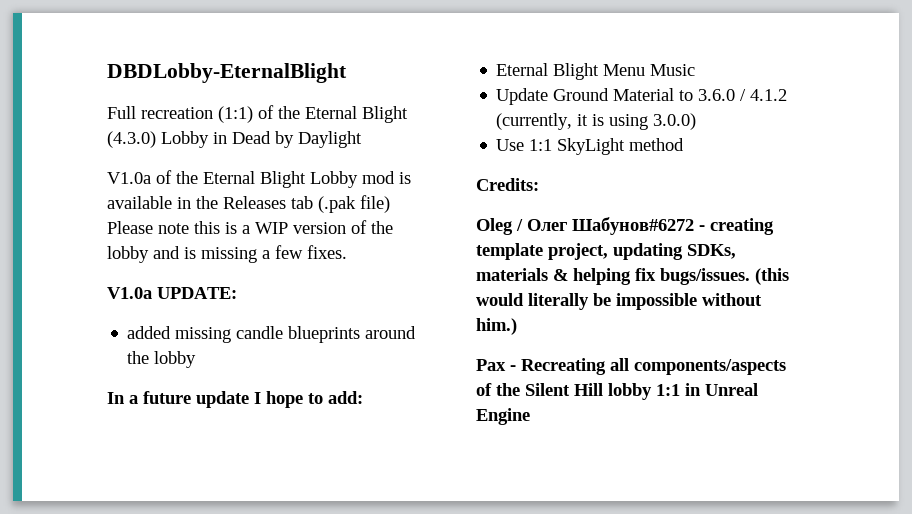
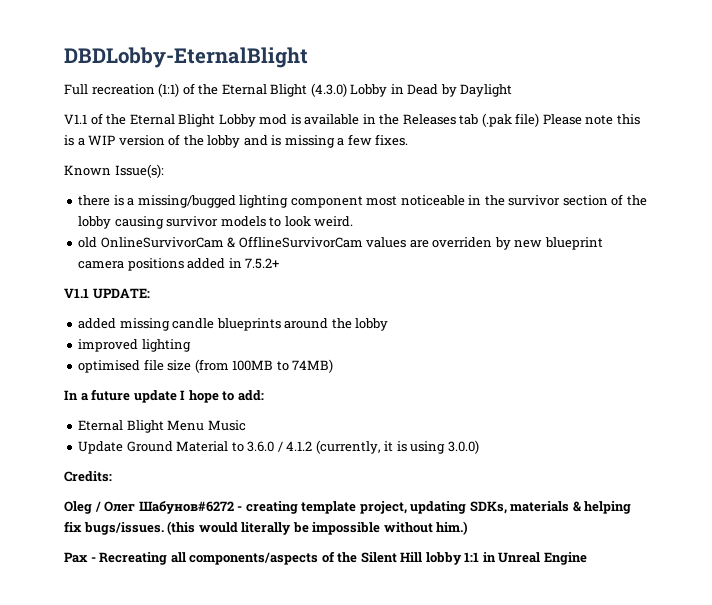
- V1.0a of the Eternal Blight Lobby mod is available in the Releases tab (.pak file) Please note this is a WIP version of the lobby and is missing a few fixes.
+ V1.1 of the Eternal Blight Lobby mod is available in the Releases tab (.pak file) Please note this is a WIP version of the lobby and is missing a few fixes.
- V1.0a UPDATE:
+ Known Issue(s):
+ there is a missing/bugged lighting component most noticeable in the survivor section of the lobby causing survivor models to look weird.
+ old OnlineSurvivorCam & OfflineSurvivorCam values are overriden by new blueprint camera positions added in 7.5.2+
+ V1.1 UPDATE:
+ improved lighting
+ optimised file size (from 100MB to 74MB)
- Use 1:1 SkyLight method

